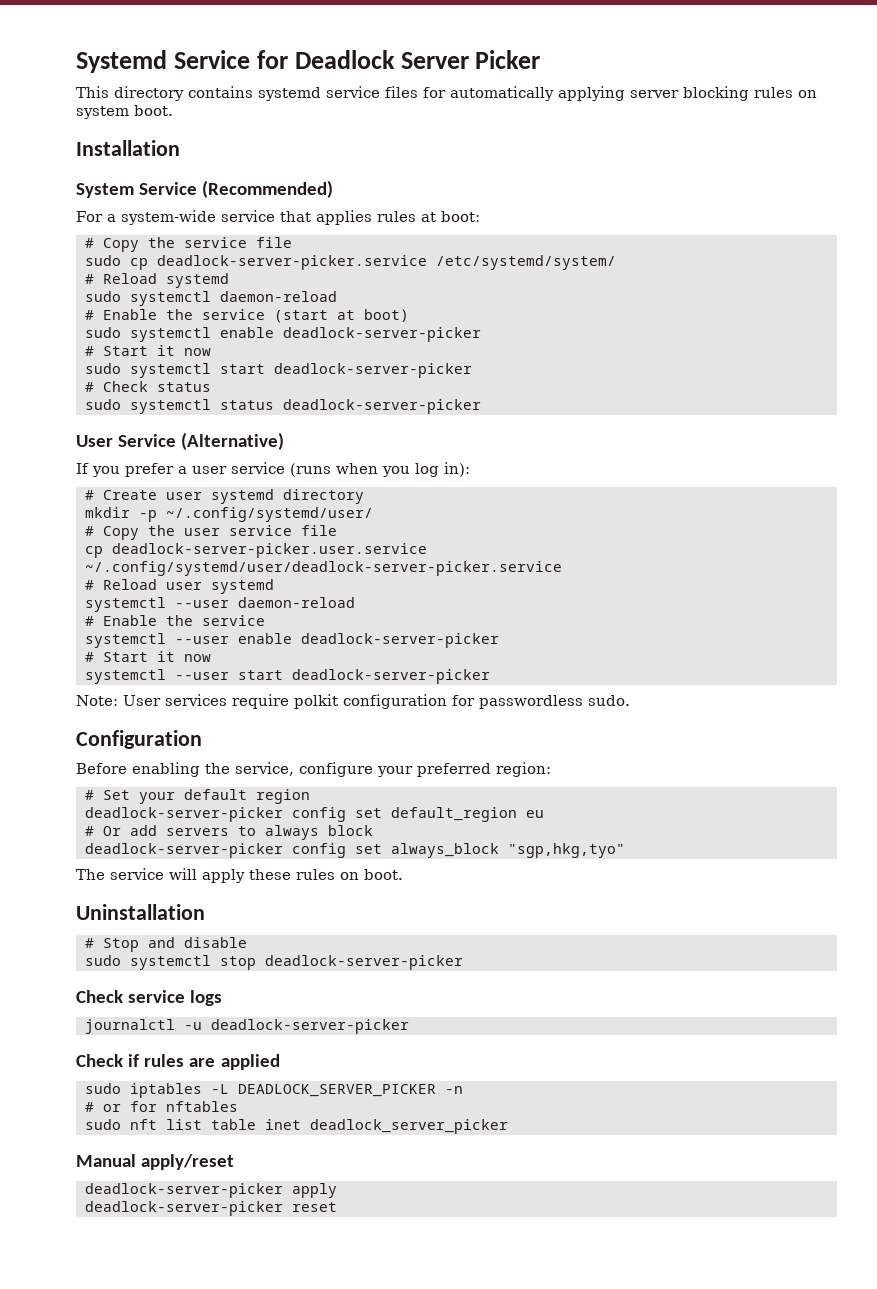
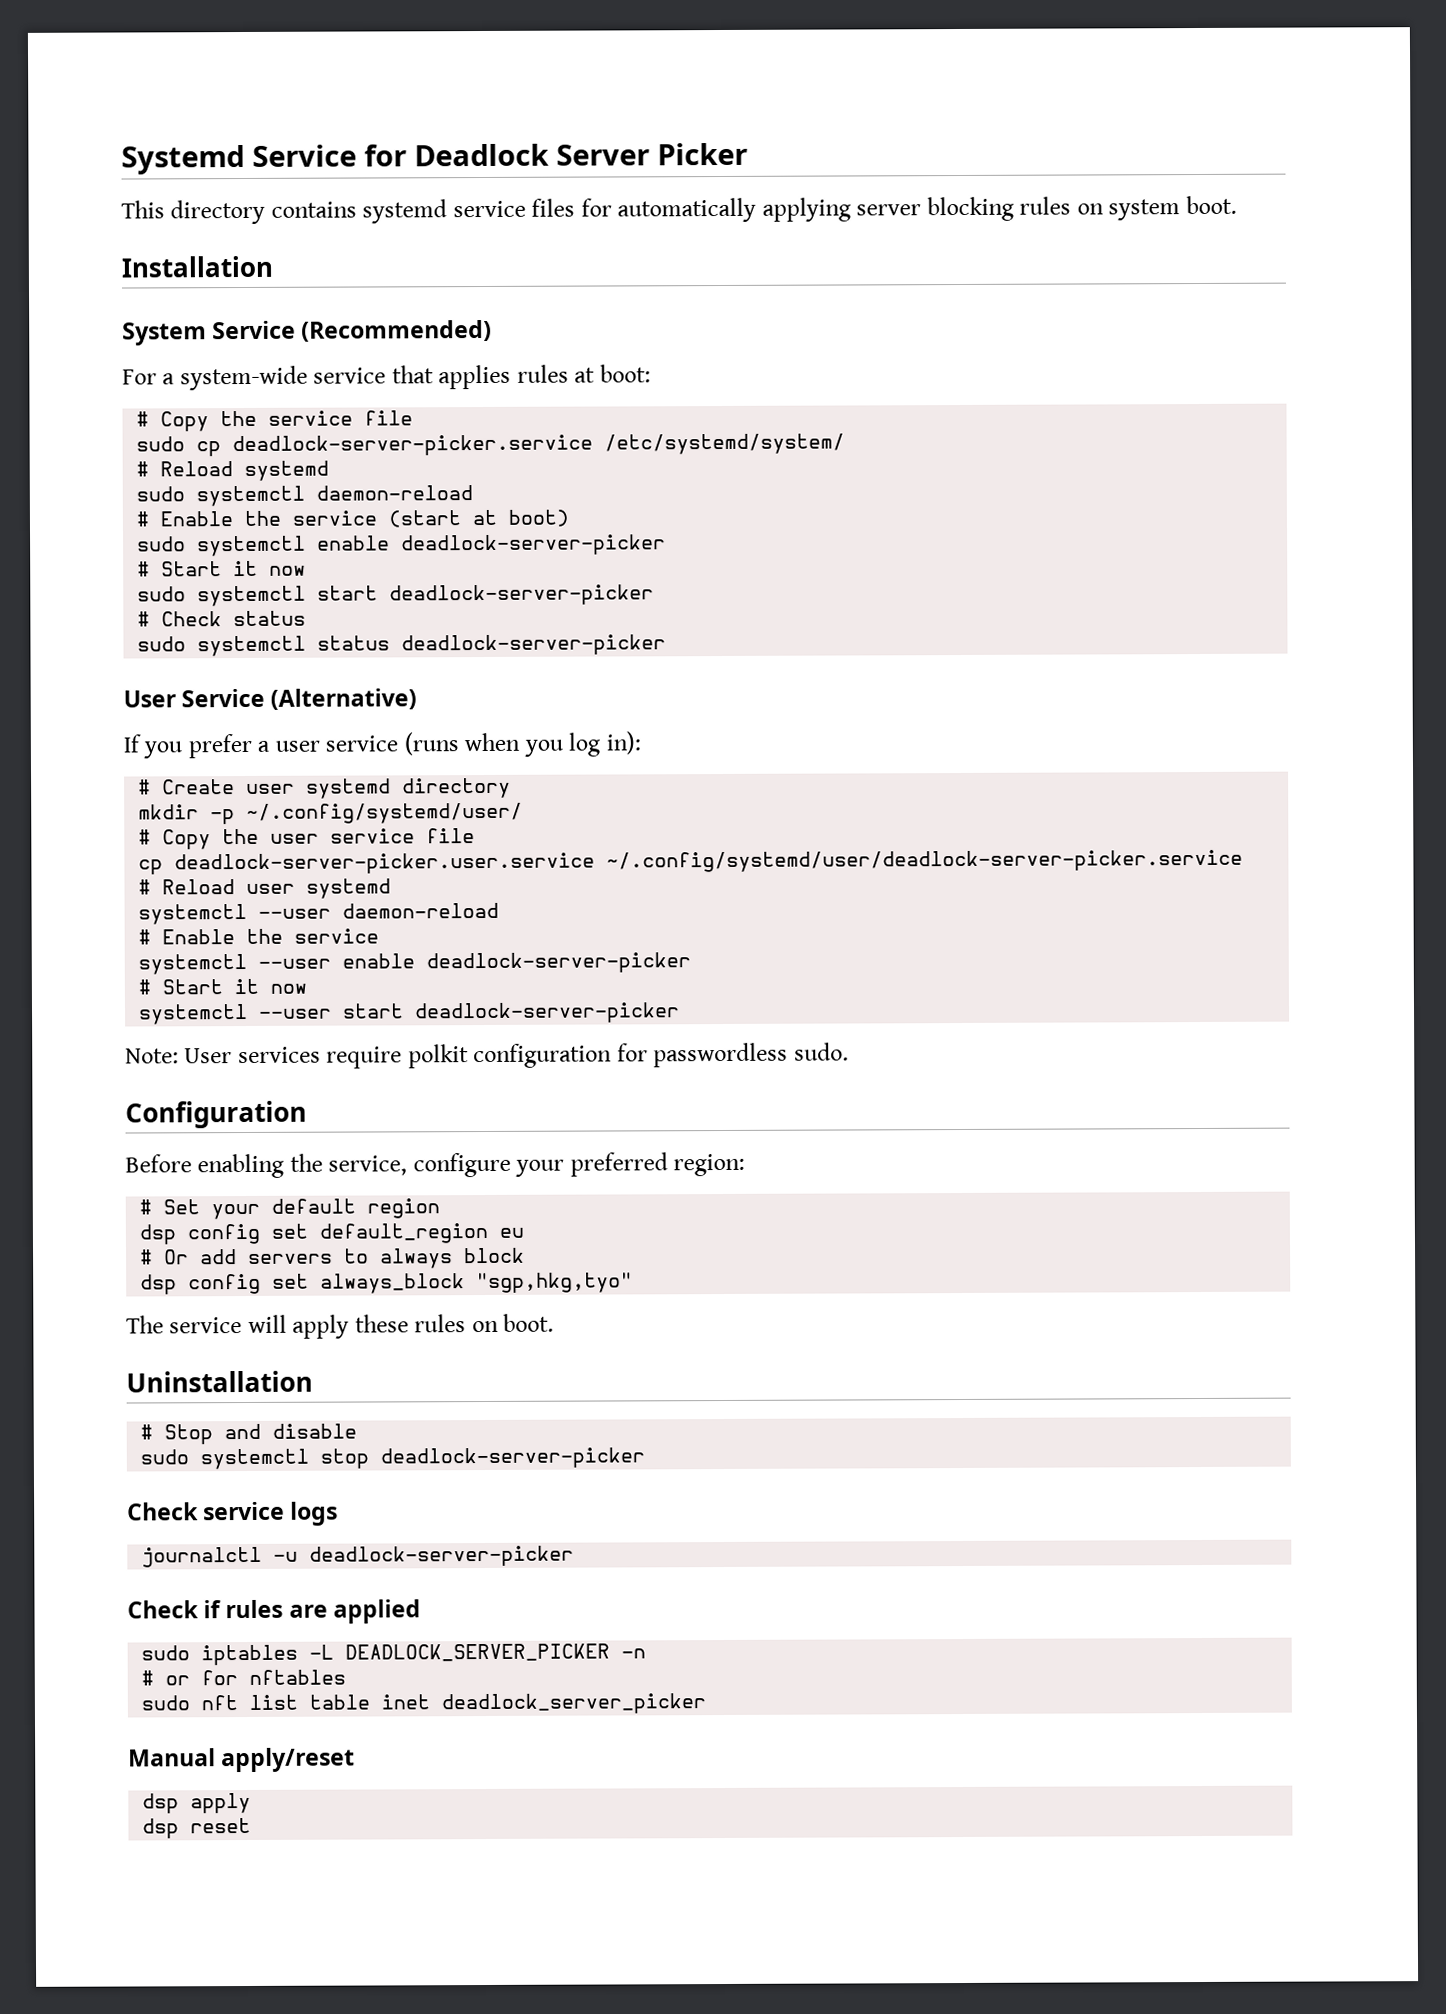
- deadlock-server-picker config set default_region eu
+ dsp config set default_region eu
- deadlock-server-picker config set always_block "sgp,hkg,tyo"
+ dsp config set always_block "sgp,hkg,tyo"
- deadlock-server-picker apply
+ dsp apply
- deadlock-server-picker reset
+ dsp reset

